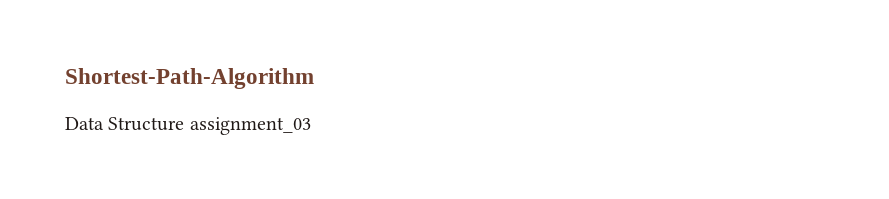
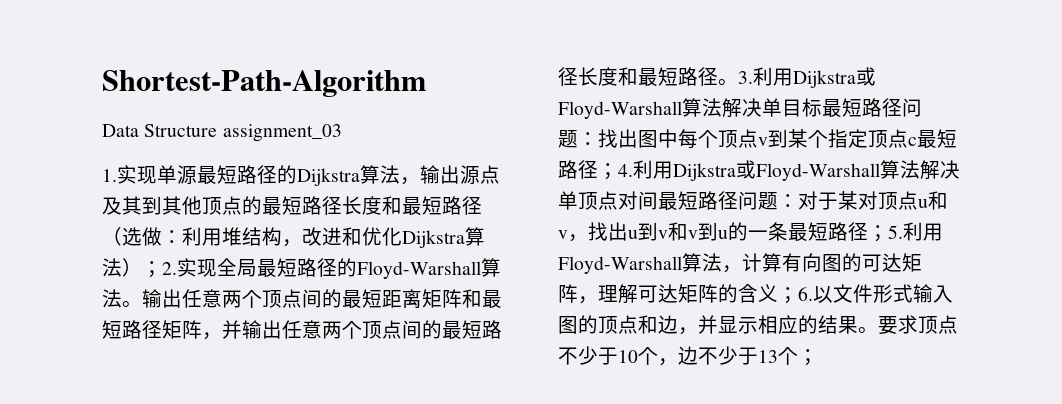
+ 1.实现单源最短路径的Dijkstra算法，输出源点及其到其他顶点的最短路径长度和最短路径（选做：利用堆结构，改进和优化Dijkstra算法）；2.实现全局最短路径的Floyd-Warshall算法。输出任意两个顶点间的最短距离矩阵和最短路径矩阵，并输出任意两个顶点间的最短路径长度和最短路径。3.利用Dijkstra或Floyd-Warshall算法解决单目标最短路径问题：找出图中每个顶点v到某个指定顶点c最短路径；4.利用Dijkstra或Floyd-Warshall算法解决单顶点对间最短路径问题：对于某对顶点u和v，找出u到v和v到u的一条最短路径；5.利用Floyd-Warshall算法，计算有向图的可达矩阵，理解可达矩阵的含义；6.以文件形式输入图的顶点和边，并显示相应的结果。要求顶点不少于10个，边不少于13个；

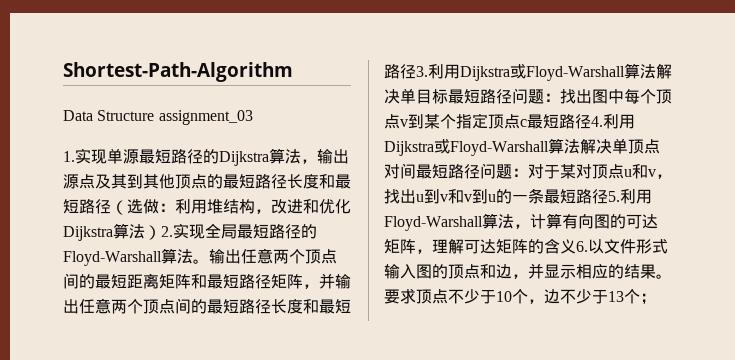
- 1.实现单源最短路径的Dijkstra算法，输出源点及其到其他顶点的最短路径长度和最短路径（选做：利用堆结构，改进和优化Dijkstra算法）；2.实现全局最短路径的Floyd-Warshall算法。
+ 1.实现单源最短路径的Dijkstra算法，输出源点及其到其他顶点的最短路径长度和最短路径（选做：利用堆结构，改进和优化Dijkstra算法）2.实现全局最短路径的Floyd-Warshall算法。
- 输出任意两个顶点间的最短距离矩阵和最短路径矩阵，并输出任意两个顶点间的最短路径长度和最短路径。3.利用Dijkstra或Floyd-Warshall算法解决单目标最短路径问题：
+ 输出任意两个顶点间的最短距离矩阵和最短路径矩阵，并输出任意两个顶点间的最短路径长度和最短路径3.利用Dijkstra或Floyd-Warshall算法解决单目标最短路径问题：
- 找出图中每个顶点v到某个指定顶点c最短路径；4.利用Dijkstra或Floyd-Warshall算法解决单顶点对间最短路径问题：
+ 找出图中每个顶点v到某个指定顶点c最短路径4.利用Dijkstra或Floyd-Warshall算法解决单顶点对间最短路径问题：
- 对于某对顶点u和v，找出u到v和v到u的一条最短路径；5.利用Floyd-Warshall算法，计算有向图的可达矩阵，理解可达矩阵的含义；6.以文件形式输入图的顶点和边，并显示相应的结果。
+ 对于某对顶点u和v，找出u到v和v到u的一条最短路径5.利用Floyd-Warshall算法，计算有向图的可达矩阵，理解可达矩阵的含义6.以文件形式输入图的顶点和边，并显示相应的结果。

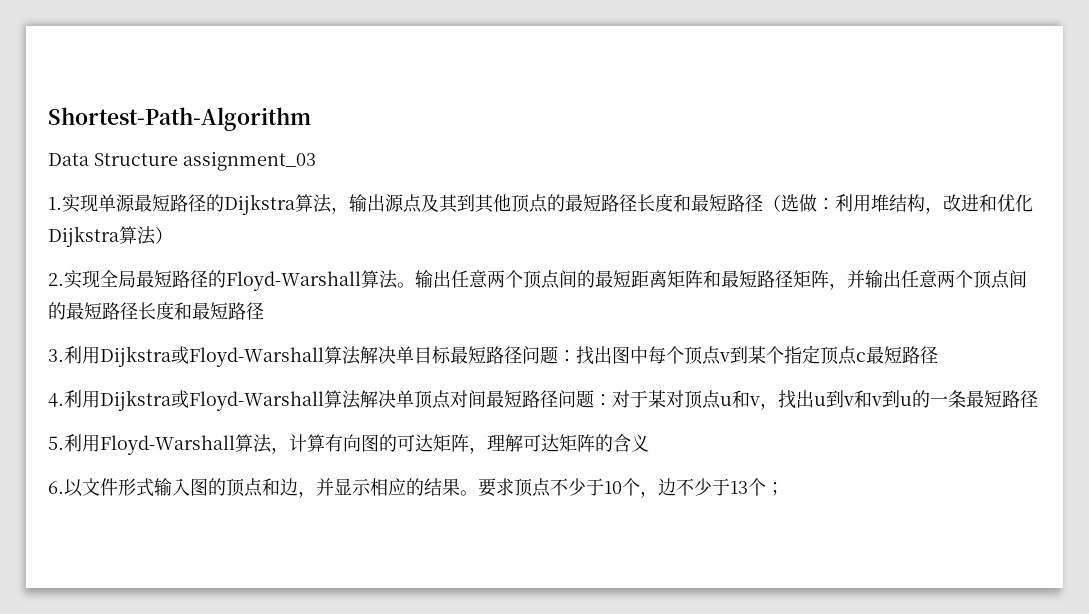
- 1.实现单源最短路径的Dijkstra算法，输出源点及其到其他顶点的最短路径长度和最短路径（选做：利用堆结构，改进和优化Dijkstra算法）2.实现全局最短路径的Floyd-Warshall算法。
+ 1.实现单源最短路径的Dijkstra算法，输出源点及其到其他顶点的最短路径长度和最短路径（选做：利用堆结构，改进和优化Dijkstra算法）
+ 2.实现全局最短路径的Floyd-Warshall算法。
- 输出任意两个顶点间的最短距离矩阵和最短路径矩阵，并输出任意两个顶点间的最短路径长度和最短路径3.利用Dijkstra或Floyd-Warshall算法解决单目标最短路径问题：
+ 输出任意两个顶点间的最短距离矩阵和最短路径矩阵，并输出任意两个顶点间的最短路径长度和最短路径
+ 3.利用Dijkstra或Floyd-Warshall算法解决单目标最短路径问题：
- 找出图中每个顶点v到某个指定顶点c最短路径4.利用Dijkstra或Floyd-Warshall算法解决单顶点对间最短路径问题：
+ 找出图中每个顶点v到某个指定顶点c最短路径
+ 4.利用Dijkstra或Floyd-Warshall算法解决单顶点对间最短路径问题：
- 对于某对顶点u和v，找出u到v和v到u的一条最短路径5.利用Floyd-Warshall算法，计算有向图的可达矩阵，理解可达矩阵的含义6.以文件形式输入图的顶点和边，并显示相应的结果。
+ 对于某对顶点u和v，找出u到v和v到u的一条最短路径
+ 5.利用Floyd-Warshall算法，计算有向图的可达矩阵，理解可达矩阵的含义
+ 6.以文件形式输入图的顶点和边，并显示相应的结果。

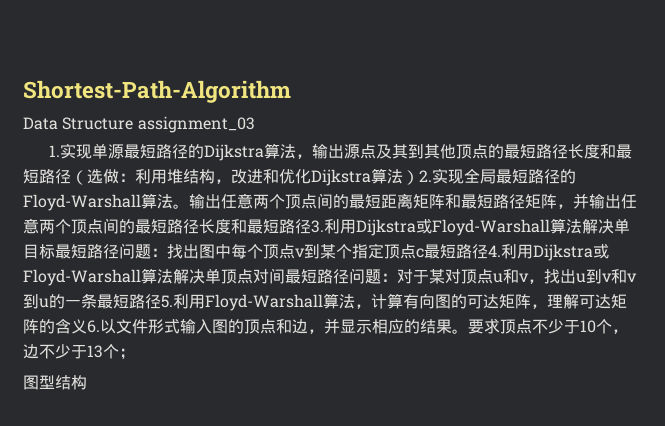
- 1.实现单源最短路径的Dijkstra算法，输出源点及其到其他顶点的最短路径长度和最短路径（选做：利用堆结构，改进和优化Dijkstra算法）
- 2.实现全局最短路径的Floyd-Warshall算法。
+ 1.实现单源最短路径的Dijkstra算法，输出源点及其到其他顶点的最短路径长度和最短路径（选做：利用堆结构，改进和优化Dijkstra算法）2.实现全局最短路径的Floyd-Warshall算法。
- 输出任意两个顶点间的最短距离矩阵和最短路径矩阵，并输出任意两个顶点间的最短路径长度和最短路径
- 3.利用Dijkstra或Floyd-Warshall算法解决单目标最短路径问题：
+ 输出任意两个顶点间的最短距离矩阵和最短路径矩阵，并输出任意两个顶点间的最短路径长度和最短路径3.利用Dijkstra或Floyd-Warshall算法解决单目标最短路径问题：
- 找出图中每个顶点v到某个指定顶点c最短路径
- 4.利用Dijkstra或Floyd-Warshall算法解决单顶点对间最短路径问题：
+ 找出图中每个顶点v到某个指定顶点c最短路径4.利用Dijkstra或Floyd-Warshall算法解决单顶点对间最短路径问题：
- 对于某对顶点u和v，找出u到v和v到u的一条最短路径
- 5.利用Floyd-Warshall算法，计算有向图的可达矩阵，理解可达矩阵的含义
- 6.以文件形式输入图的顶点和边，并显示相应的结果。
+ 对于某对顶点u和v，找出u到v和v到u的一条最短路径5.利用Floyd-Warshall算法，计算有向图的可达矩阵，理解可达矩阵的含义6.以文件形式输入图的顶点和边，并显示相应的结果。
+ 图型结构

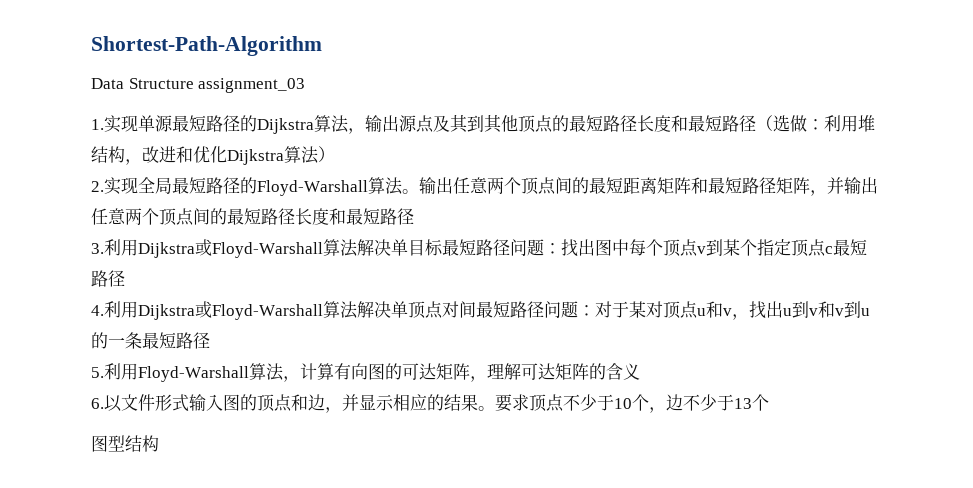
- 1.实现单源最短路径的Dijkstra算法，输出源点及其到其他顶点的最短路径长度和最短路径（选做：利用堆结构，改进和优化Dijkstra算法）2.实现全局最短路径的Floyd-Warshall算法。
+ 1.实现单源最短路径的Dijkstra算法，输出源点及其到其他顶点的最短路径长度和最短路径（选做：利用堆结构，改进和优化Dijkstra算法）
+ 2.实现全局最短路径的Floyd-Warshall算法。
- 输出任意两个顶点间的最短距离矩阵和最短路径矩阵，并输出任意两个顶点间的最短路径长度和最短路径3.利用Dijkstra或Floyd-Warshall算法解决单目标最短路径问题：
+ 输出任意两个顶点间的最短距离矩阵和最短路径矩阵，并输出任意两个顶点间的最短路径长度和最短路径
+ 3.利用Dijkstra或Floyd-Warshall算法解决单目标最短路径问题：
- 找出图中每个顶点v到某个指定顶点c最短路径4.利用Dijkstra或Floyd-Warshall算法解决单顶点对间最短路径问题：
+ 找出图中每个顶点v到某个指定顶点c最短路径
+ 4.利用Dijkstra或Floyd-Warshall算法解决单顶点对间最短路径问题：
- 对于某对顶点u和v，找出u到v和v到u的一条最短路径5.利用Floyd-Warshall算法，计算有向图的可达矩阵，理解可达矩阵的含义6.以文件形式输入图的顶点和边，并显示相应的结果。
+ 对于某对顶点u和v，找出u到v和v到u的一条最短路径
+ 5.利用Floyd-Warshall算法，计算有向图的可达矩阵，理解可达矩阵的含义
+ 6.以文件形式输入图的顶点和边，并显示相应的结果。
- 要求顶点不少于10个，边不少于13个；
+ 要求顶点不少于10个，边不少于13个

